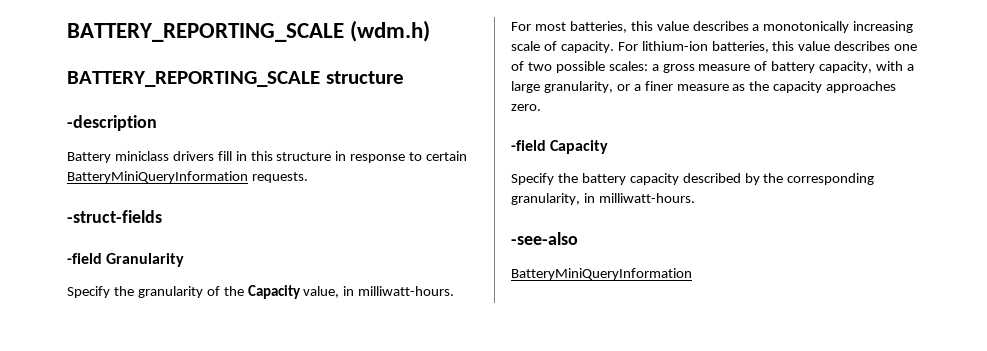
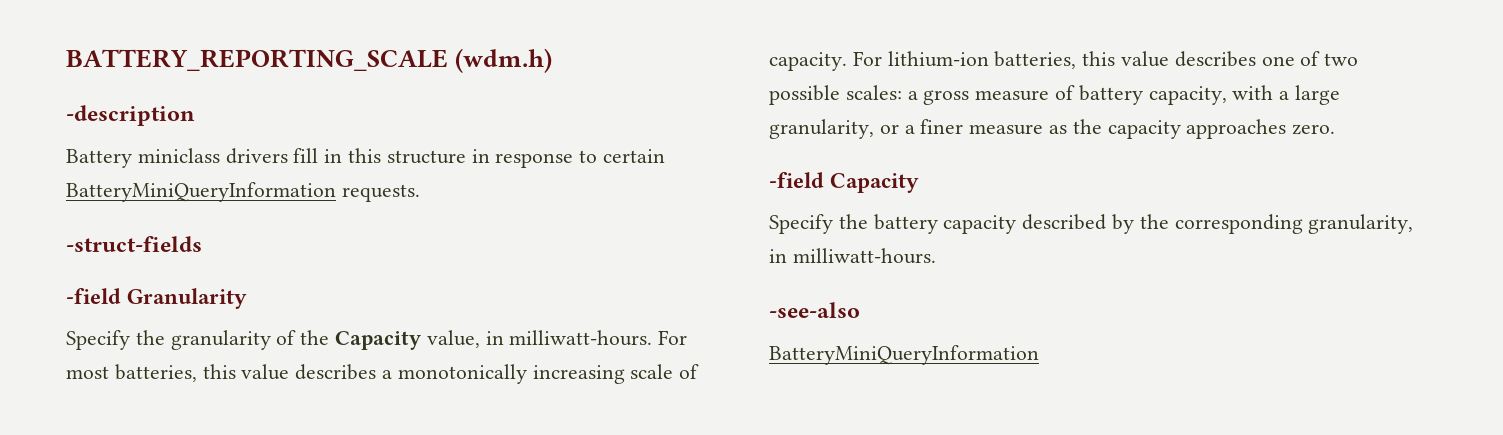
- BATTERY_REPORTING_SCALE structure

